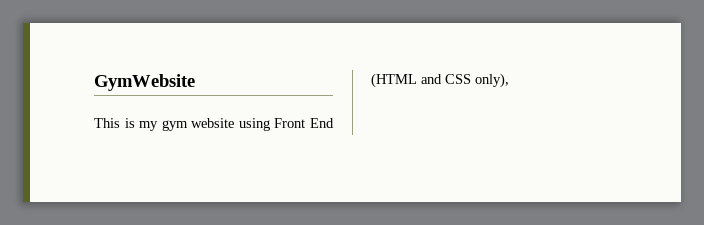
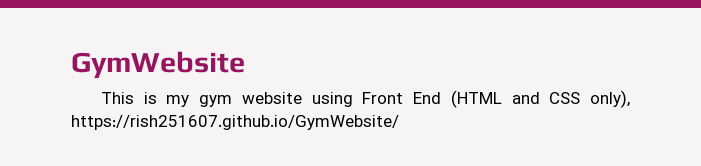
- This is my gym website using Front End (HTML and CSS only),
+ This is my gym website using Front End (HTML and CSS only), https://rish251607.github.io/GymWebsite/

